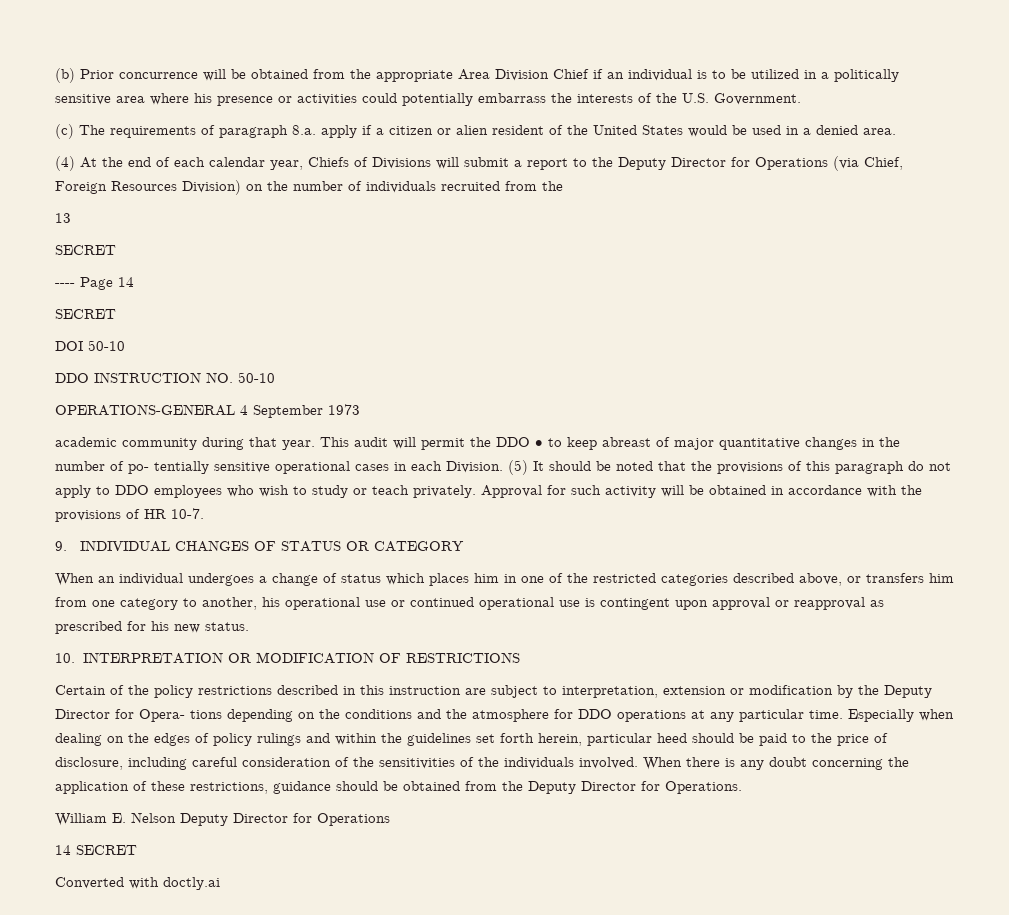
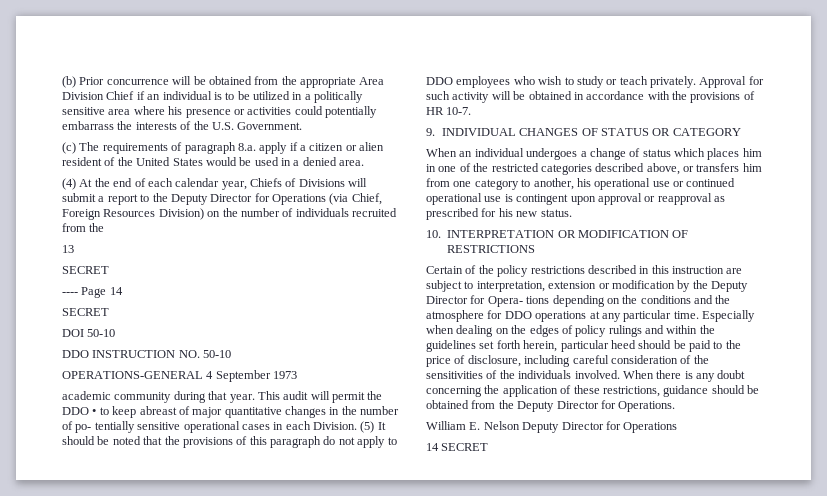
- Converted with doctly.ai

